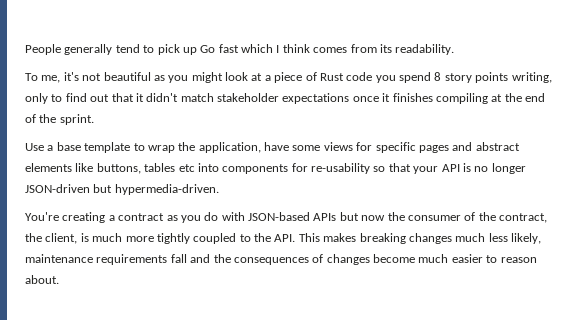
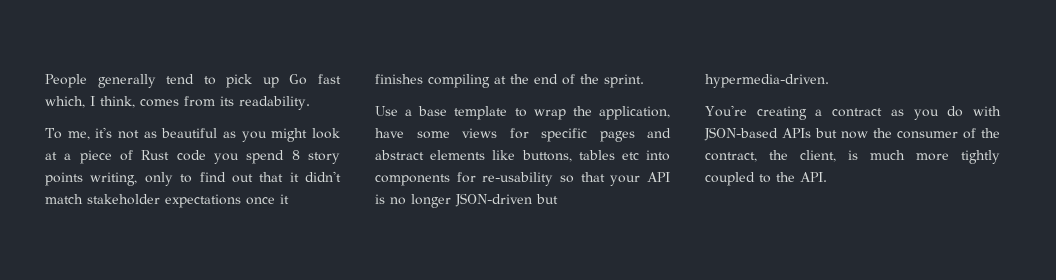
- People generally tend to pick up Go fast which I think comes from its readability.
+ People generally tend to pick up Go fast which, I think, comes from its readability.
- To me, it's not beautiful as you might look at a piece of Rust code you spend 8 story points writing, only to find out that it didn't match stakeholder expectations once it finishes compiling at the end of the sprint.
+ To me, it's not as beautiful as you might look at a piece of Rust code you spend 8 story points writing, only to find out that it didn't match stakeholder expectations once it finishes compiling at the end of the sprint.
- You're creating a contract as you do with JSON-based APIs but now the consumer of the contract, the client, is much more tightly coupled to the API. This makes breaking changes much less likely, maintenance requirements fall and the consequences of changes become much easier to reason about.
+ You're creating a contract as you do with JSON-based APIs but now the consumer of the contract, the client, is much more tightly coupled to the API.

